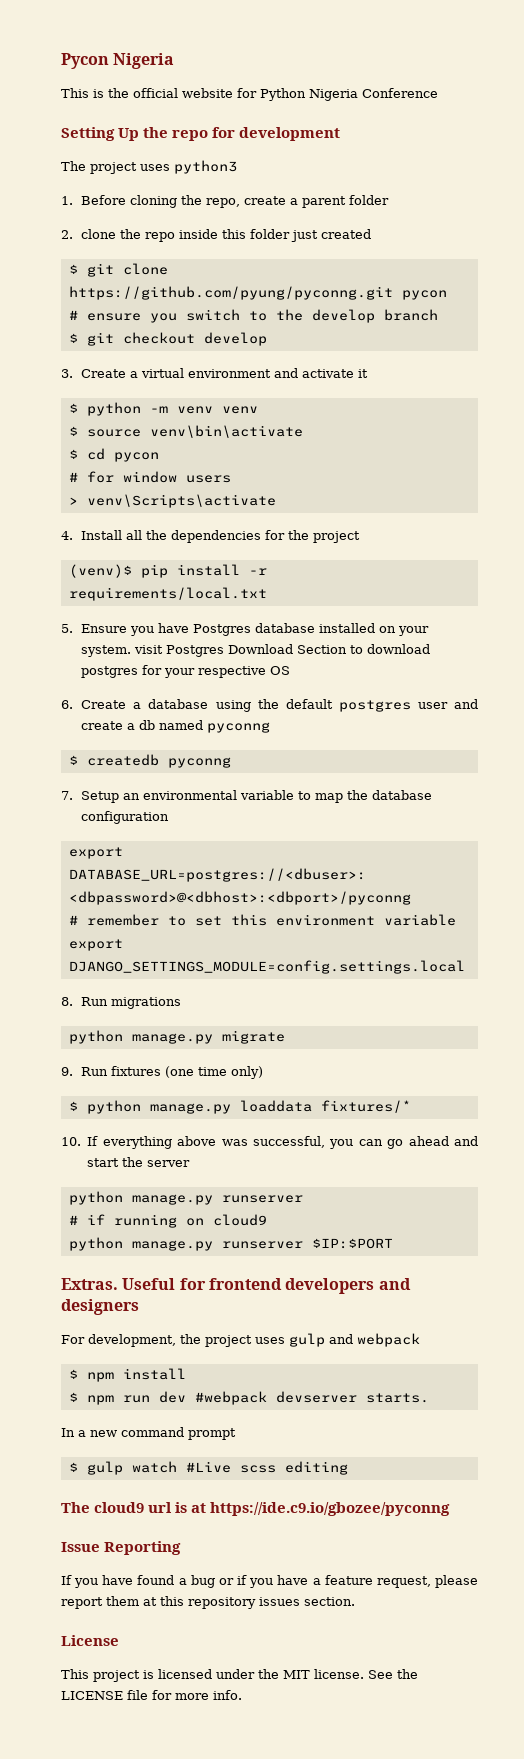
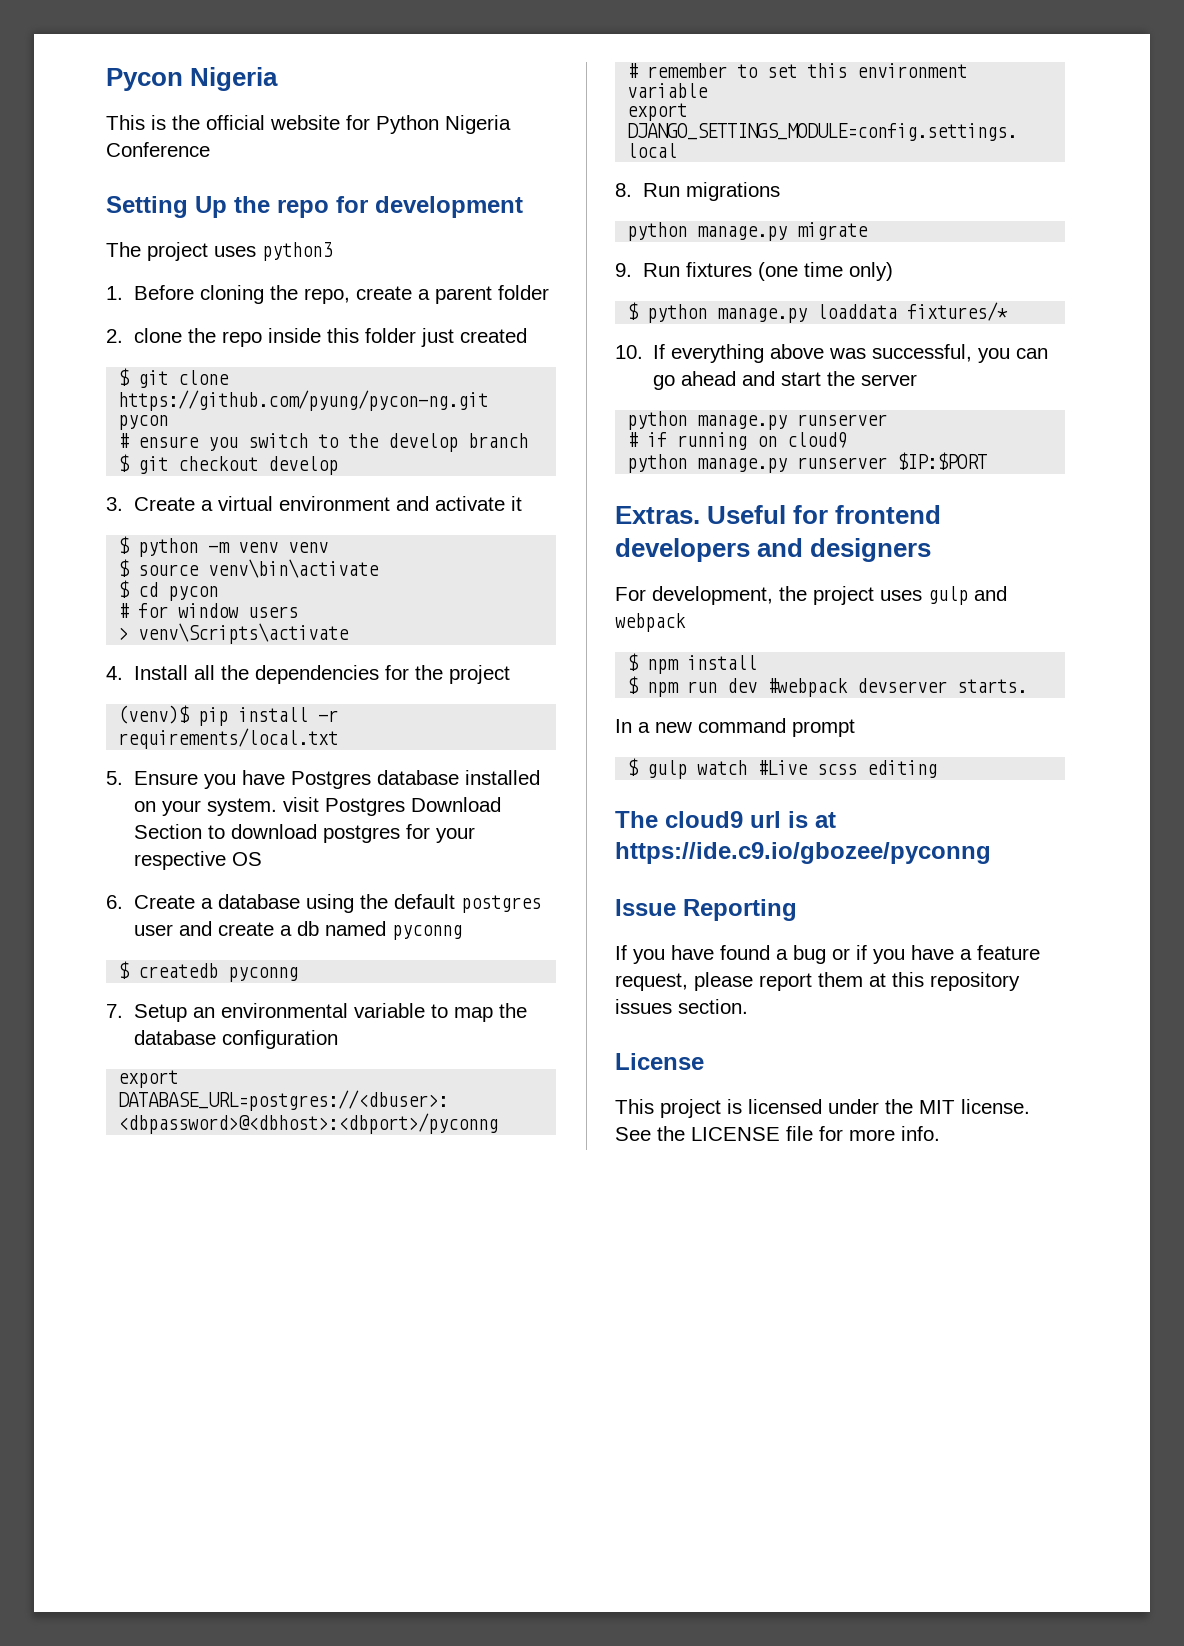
- $ git clone https://github.com/pyung/pyconng.git pycon
+ $ git clone https://github.com/pyung/pycon-ng.git pycon

